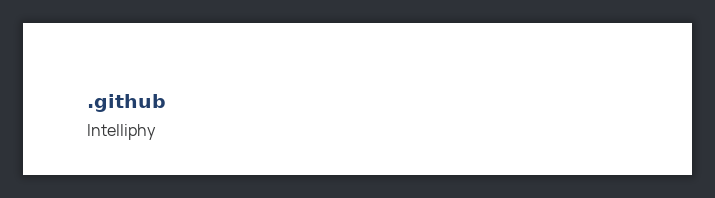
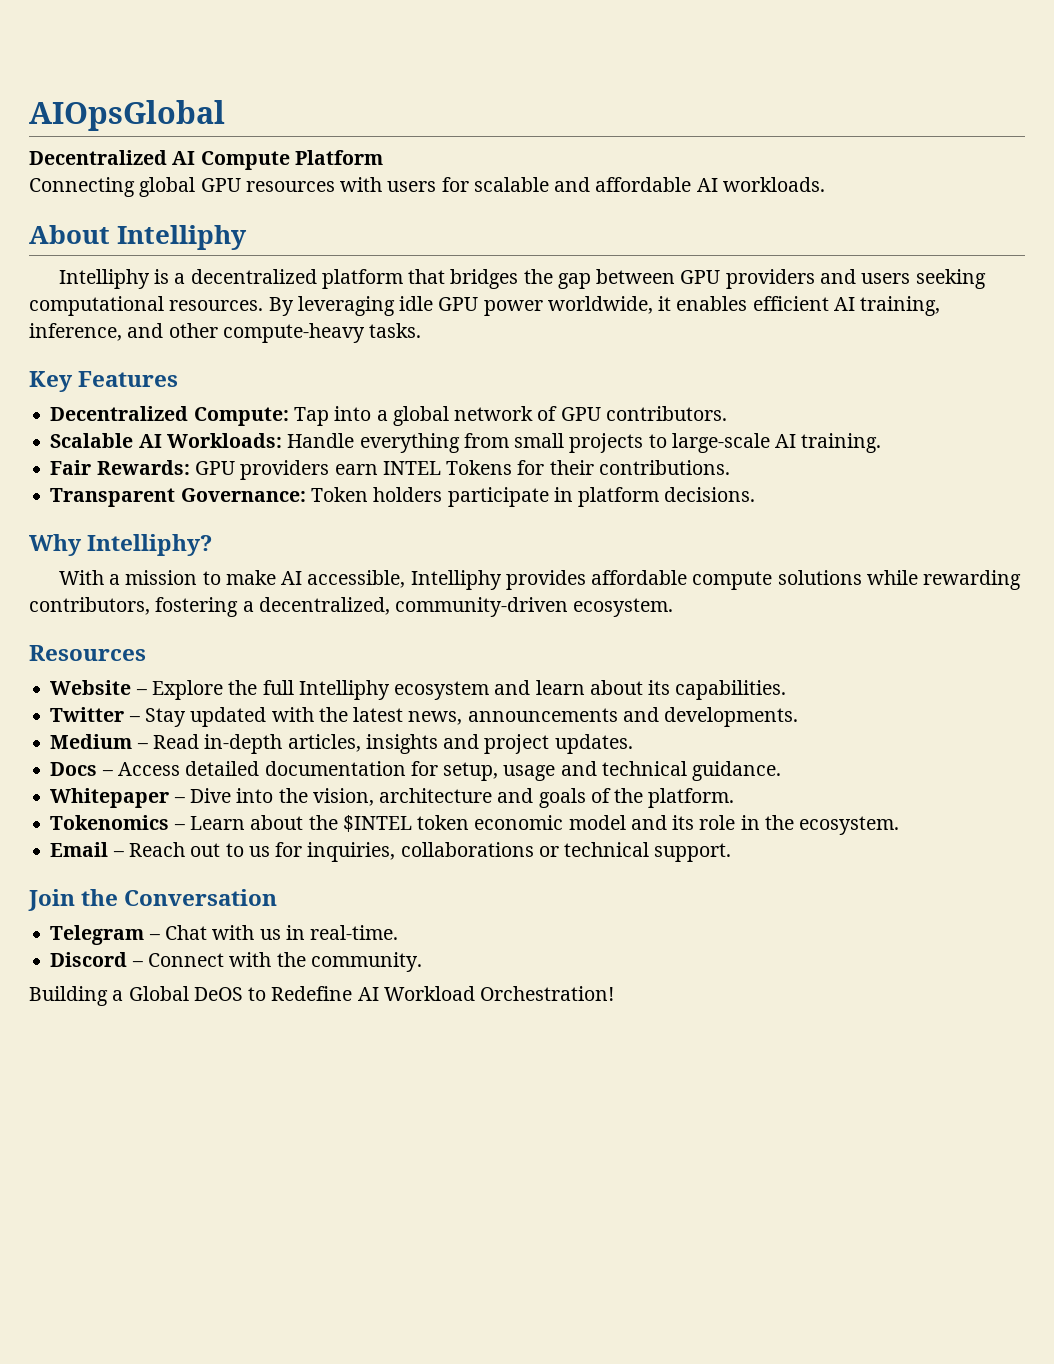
- .github
- Intelliphy
+ AIOpsGlobal
+ Decentralized AI Compute Platform
+ Connecting global GPU resources with users for scalable and affordable AI workloads.
+ About Intelliphy
+ Intelliphy is a decentralized platform that bridges the gap between GPU providers and users seeking computational resources. By leveraging idle GPU power worldwide, it enables efficient AI training, inference, and other compute-heavy tasks.
+ Key Features
+ Decentralized Compute: Tap into a global network of GPU contributors.
+ Scalable AI Workloads: Handle everything from small projects to large-scale AI training.
+ Fair Rewards: GPU providers earn INTEL Tokens for their contributions.
+ Transparent Governance: Token holders participate in platform decisions.
+ Why Intelliphy?
+ With a mission to make AI accessible, Intelliphy provides affordable compute solutions while rewarding contributors, fostering a decentralized, community-driven ecosystem.
+ Resources
+ Website – Explore the full Intelliphy ecosystem and learn about its capabilities.
+ Twitter – Stay updated with the latest news, announcements and developments.
+ Medium – Read in-depth articles, insights and project updates.
+ Docs – Access detailed documentation for setup, usage and technical guidance.
+ Whitepaper – Dive into the vision, architecture and goals of the platform.
+ Tokenomics – Learn about the $INTEL token economic model and its role in the ecosystem.
+ Email – Reach out to us for inquiries, collaborations or technical support.
+ Join the Conversation
+ Telegram – Chat with us in real-time.
+ Discord – Connect with the community.
+ Building a Global DeOS to Redefine AI Workload Orchestration!

